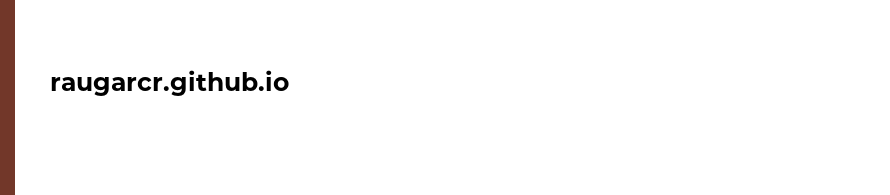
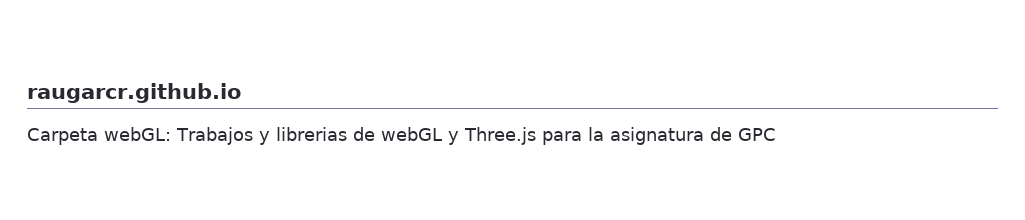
+ Carpeta webGL: Trabajos y librerias de webGL y Three.js para la asignatura de GPC

